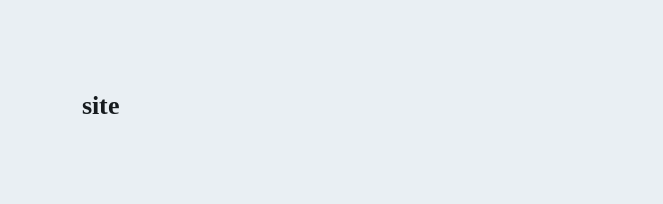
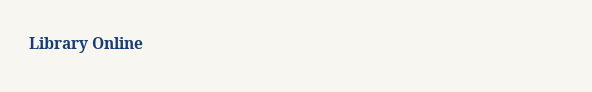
- site
+ Library Online

